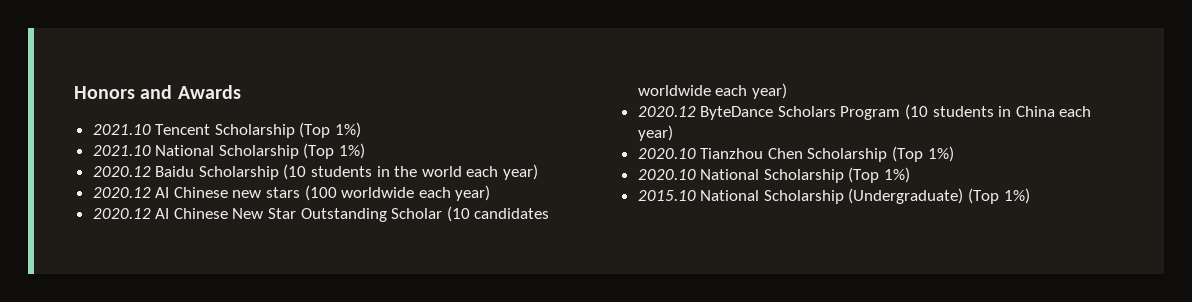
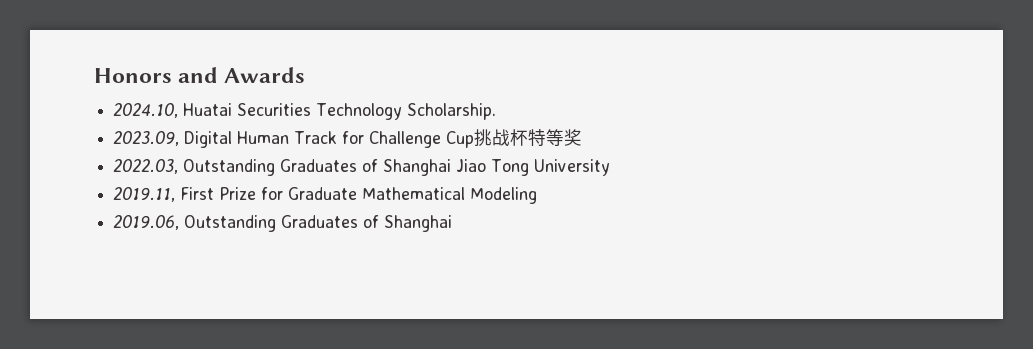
- 2021.10 Tencent Scholarship (Top 1%)
- 2021.10 National Scholarship (Top 1%)
- 2020.12 Baidu Scholarship (10 students in the world each year)
- 2020.12 AI Chinese new stars (100 worldwide each year)
- 2020.12 AI Chinese New Star Outstanding Scholar (10 candidates worldwide each year)
- 2020.12 ByteDance Scholars Program (10 students in China each year)
- 2020.10 Tianzhou Chen Scholarship (Top 1%)
- 2020.10 National Scholarship (Top 1%)
- 2015.10 National Scholarship (Undergraduate) (Top 1%)
+ 2024.10, Huatai Securities Technology Scholarship.
+ 2023.09, Digital Human Track for Challenge Cup挑战杯特等奖
+ 2022.03, Outstanding Graduates of Shanghai Jiao Tong University
+ 2019.11, First Prize for Graduate Mathematical Modeling
+ 2019.06, Outstanding Graduates of Shanghai

